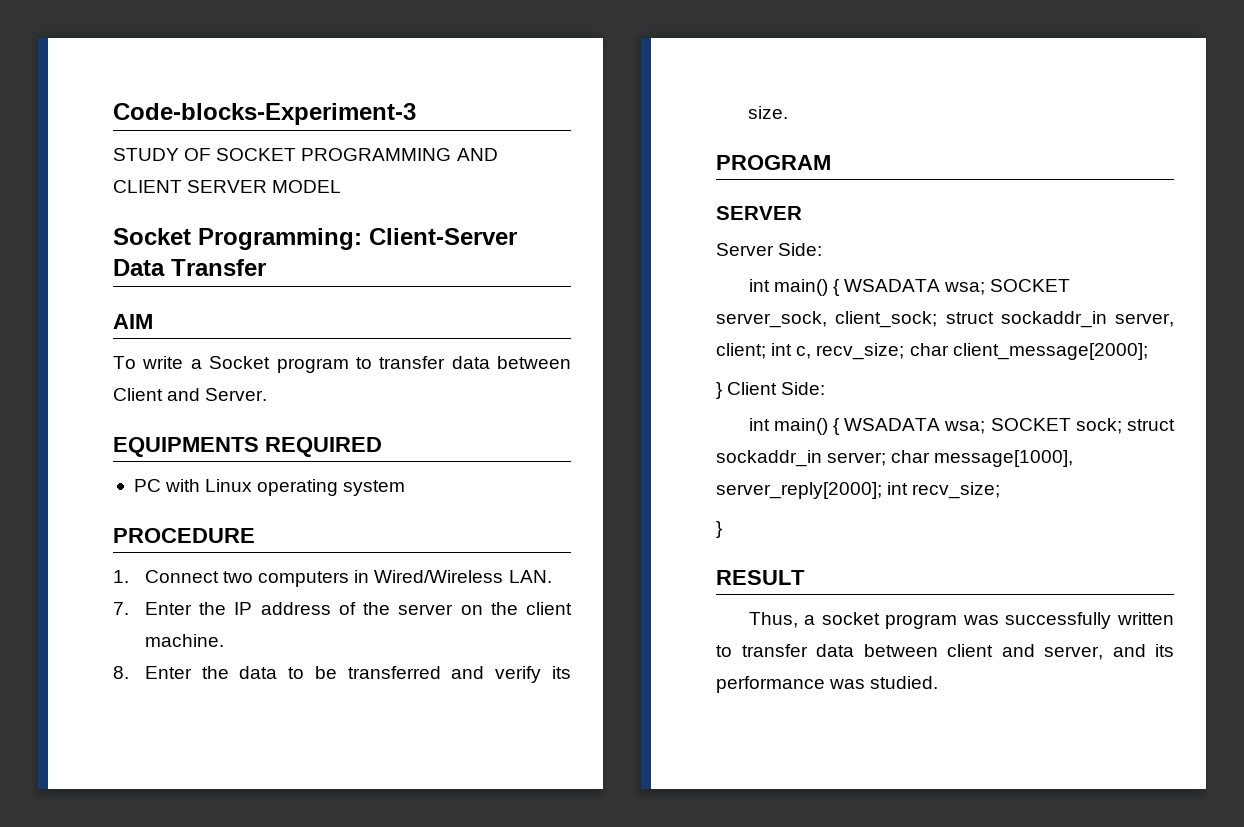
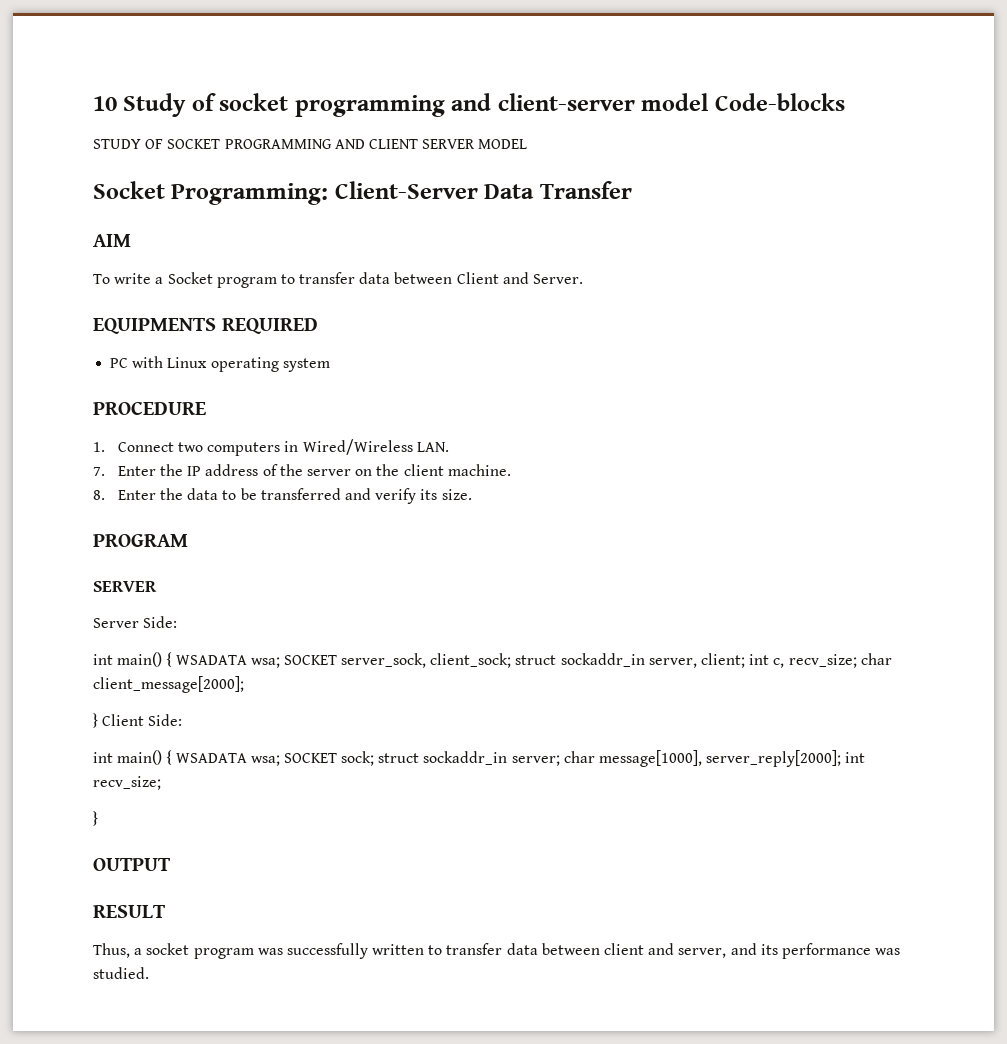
- Code-blocks-Experiment-3
+ 10 Study of socket programming and client-server model Code-blocks
+ OUTPUT

